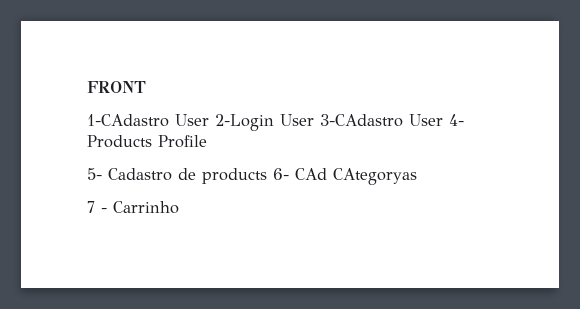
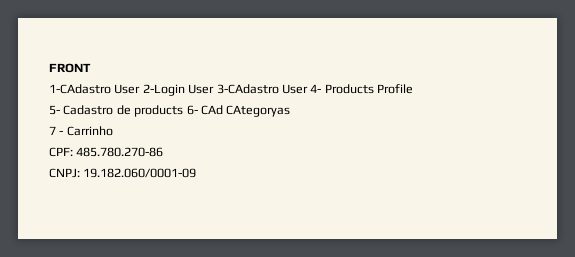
+ CPF: 485.780.270-86
+ CNPJ: 19.182.060/0001-09

